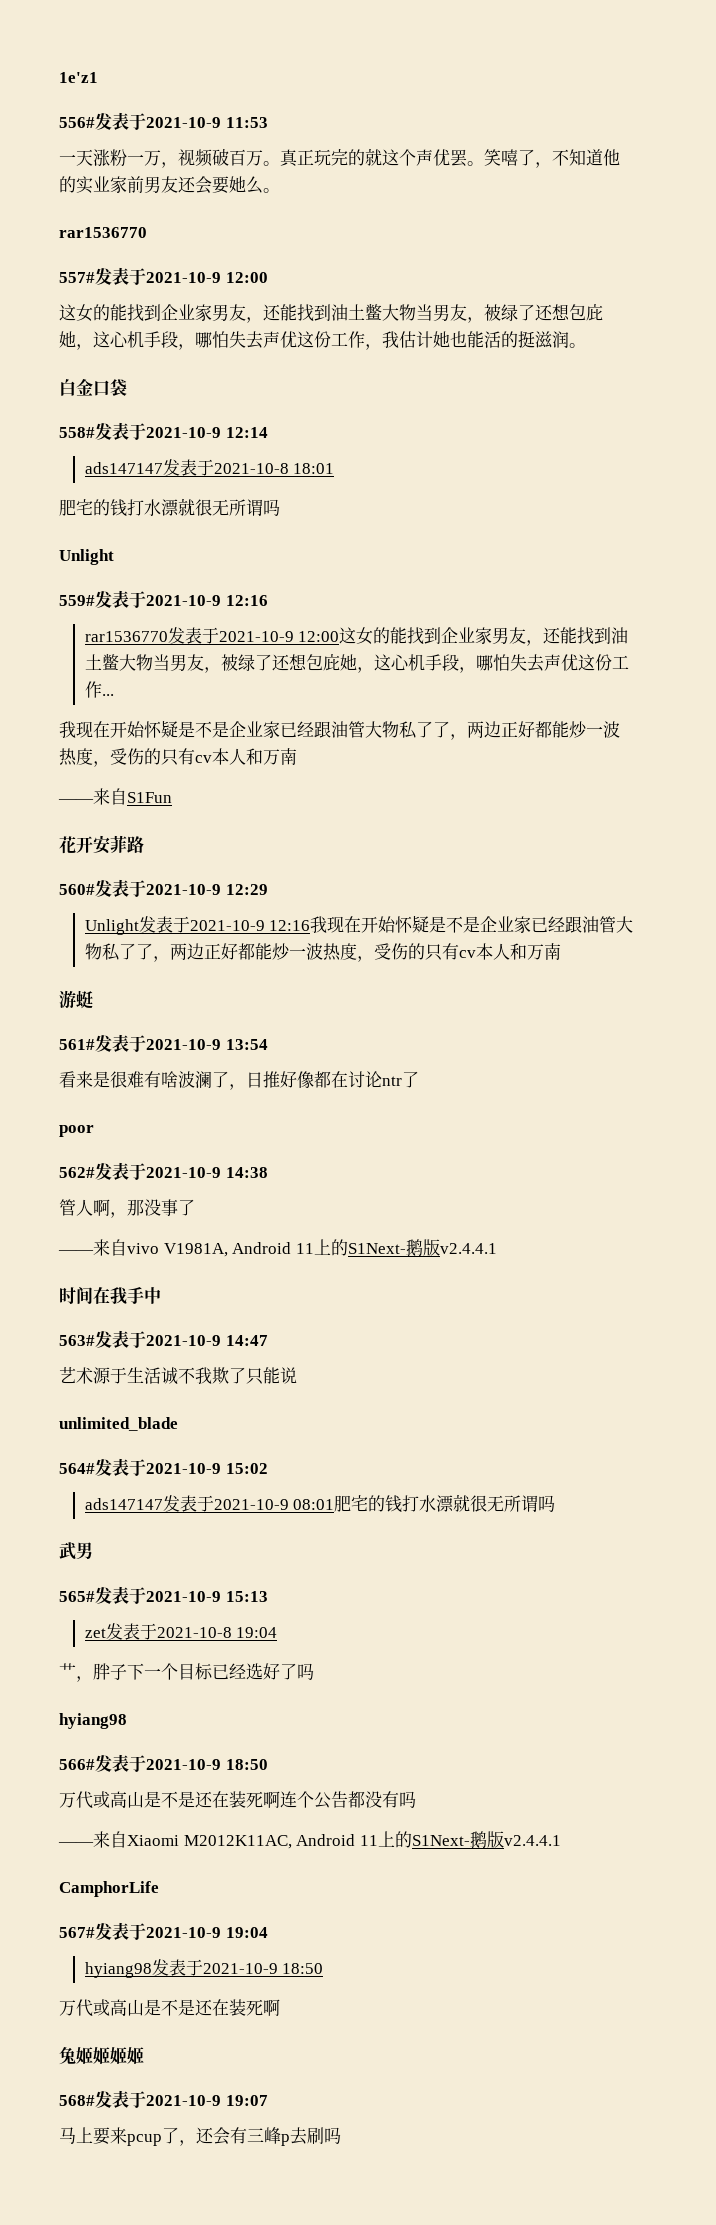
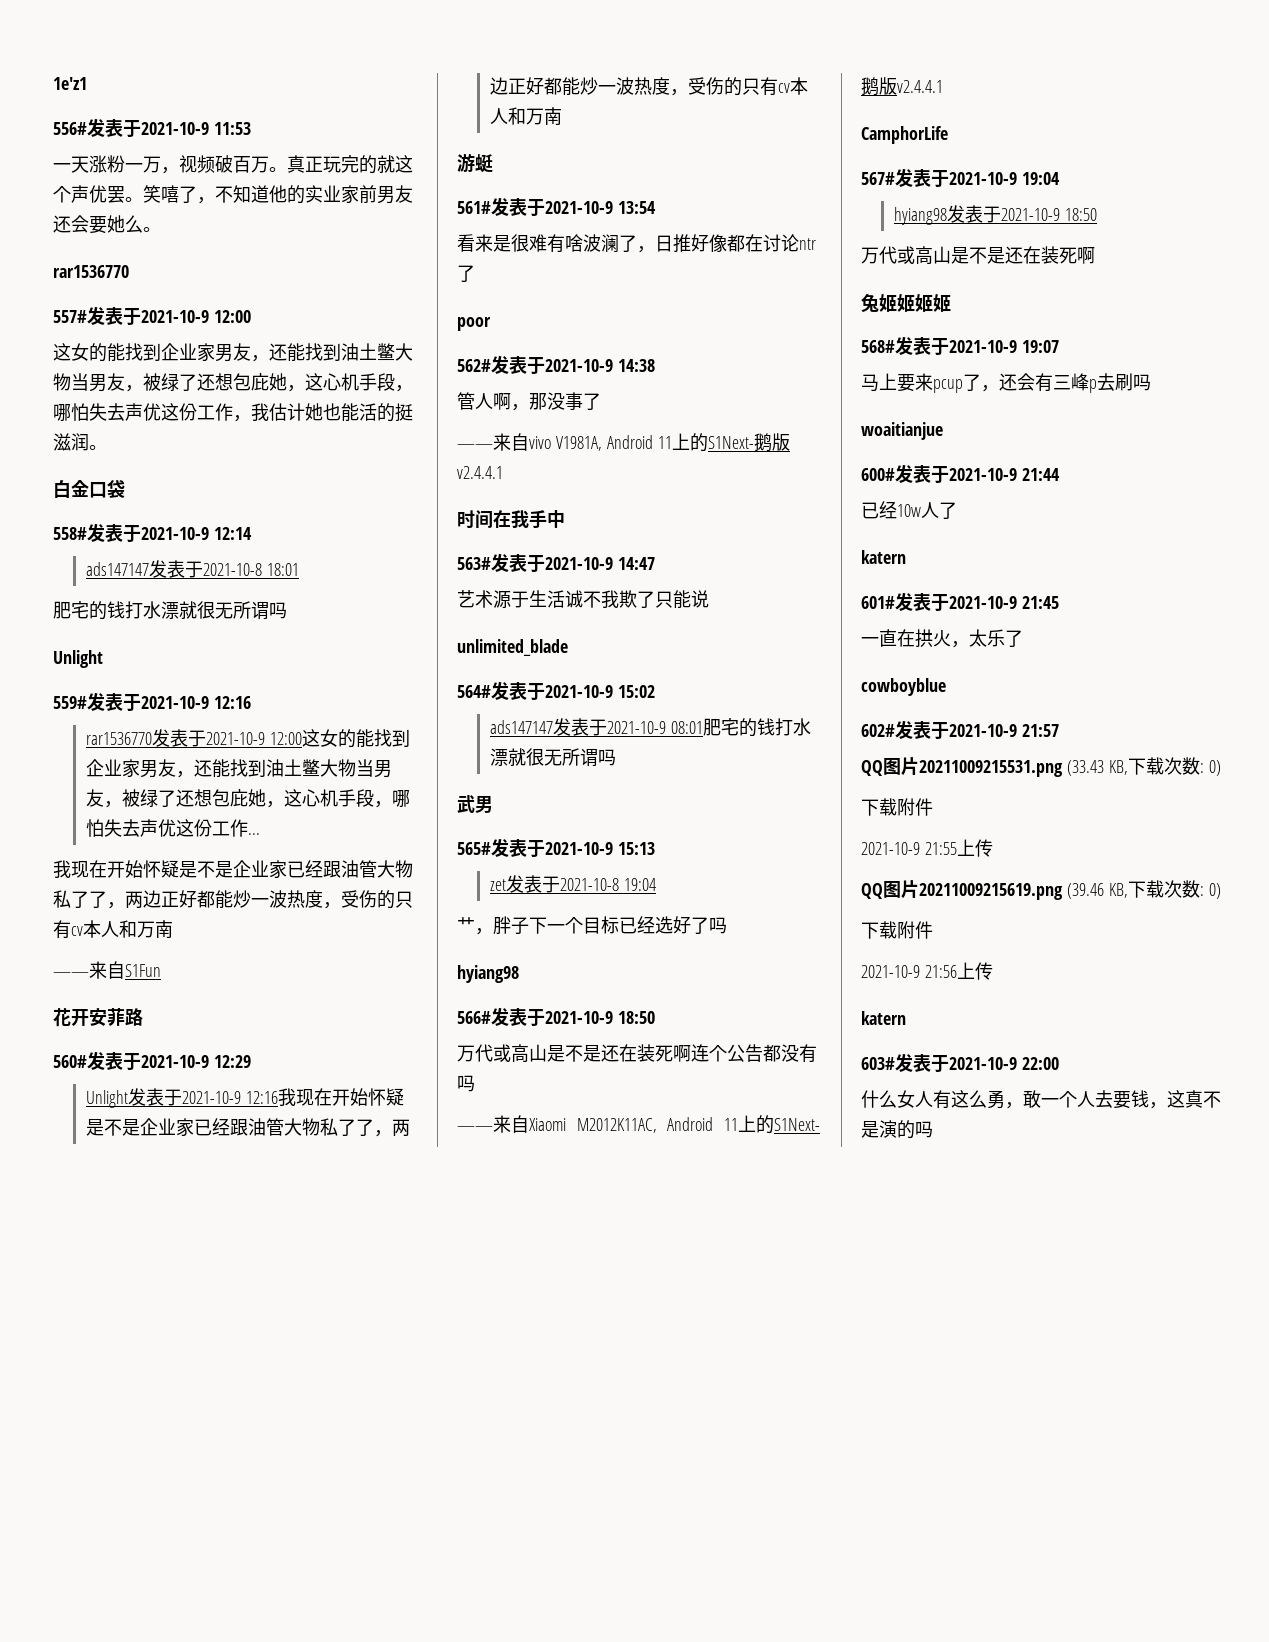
+ woaitianjue
+ 600#发表于2021-10-9 21:44
+ 已经10w人了
+ katern
+ 601#发表于2021-10-9 21:45
+ 一直在拱火，太乐了
+ cowboyblue
+ 602#发表于2021-10-9 21:57
+ QQ图片20211009215531.png (33.43 KB,下载次数: 0)
+ 下载附件
+ 2021-10-9 21:55上传
+ QQ图片20211009215619.png (39.46 KB,下载次数: 0)
+ 下载附件
+ 2021-10-9 21:56上传
+ katern
+ 603#发表于2021-10-9 22:00
+ 什么女人有这么勇，敢一个人去要钱，这真不是演的吗

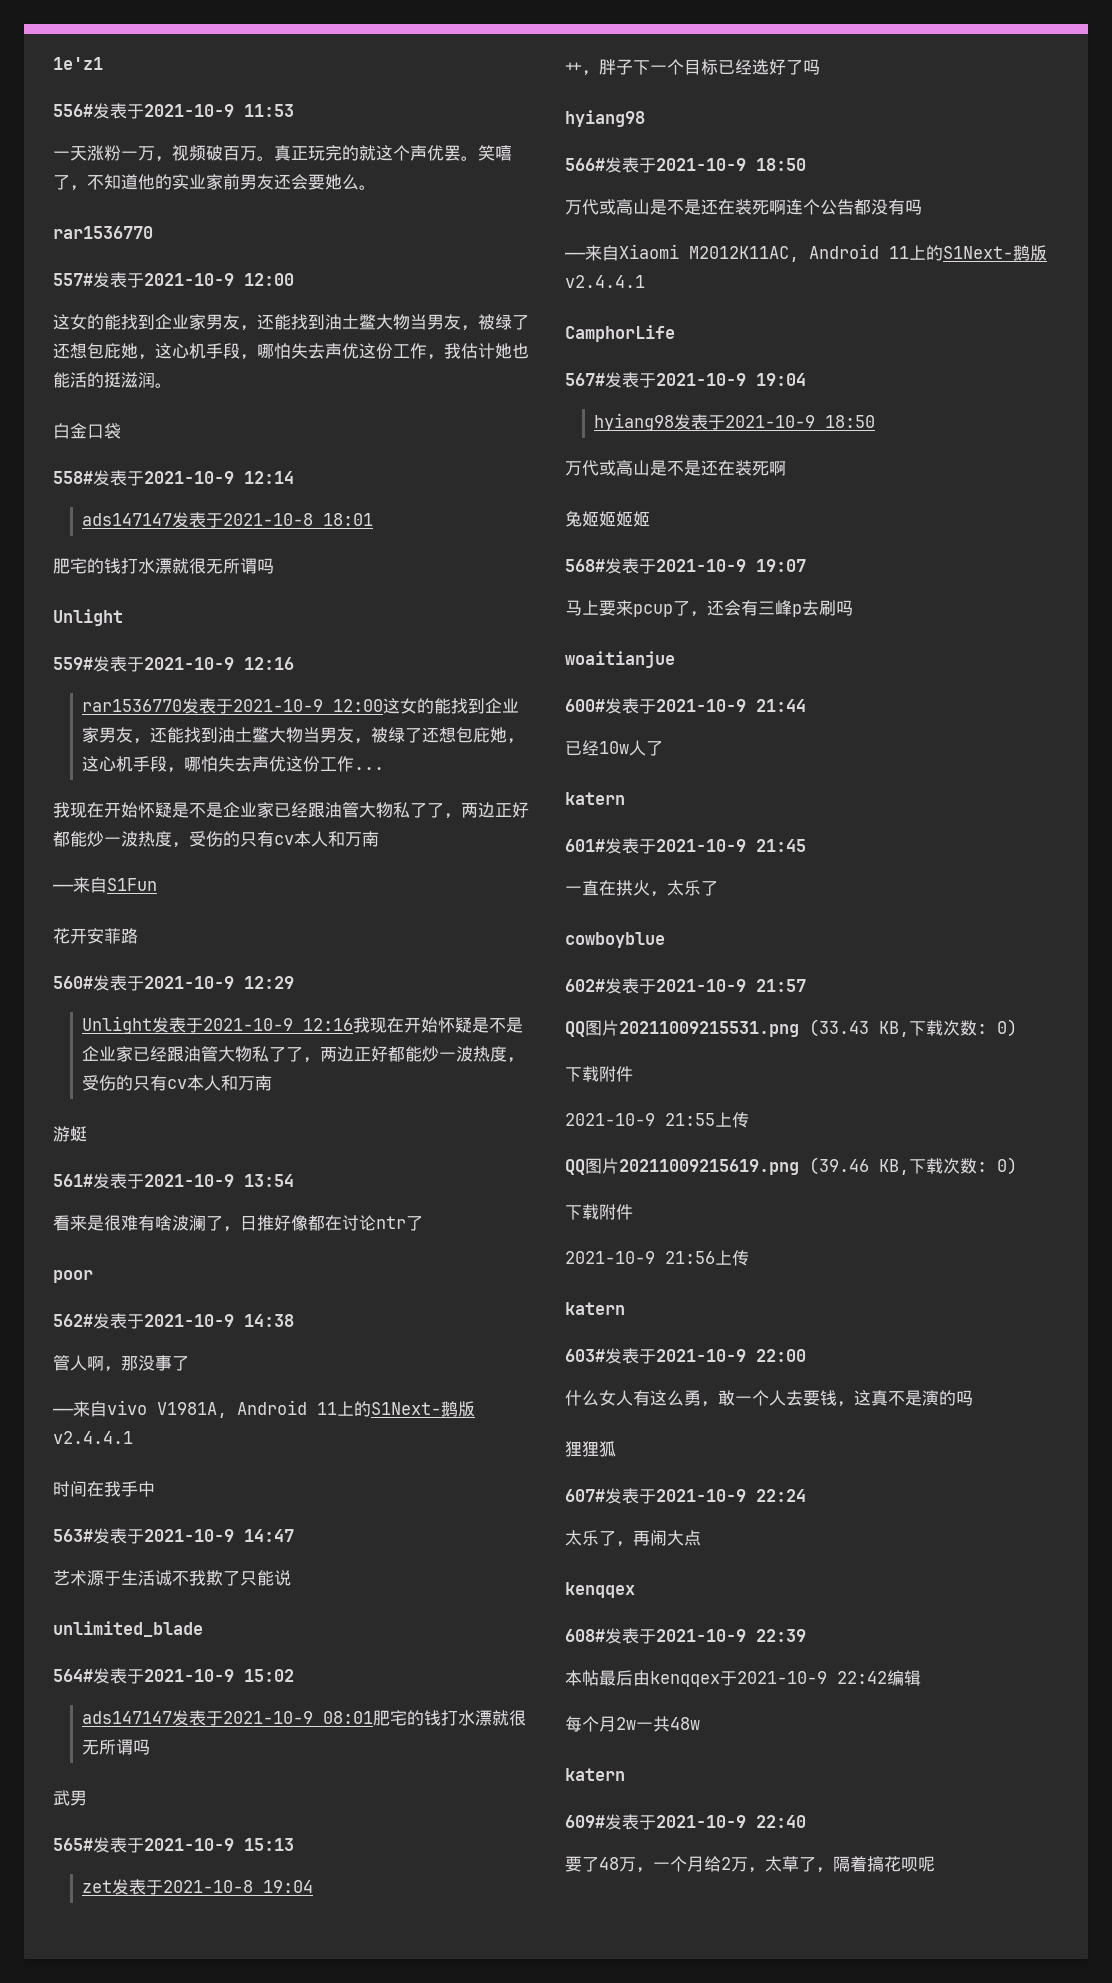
+ 狸狸狐
+ 607#发表于2021-10-9 22:24
+ 太乐了，再闹大点
+ kenqqex
+ 608#发表于2021-10-9 22:39
+ 本帖最后由kenqqex于2021-10-9 22:42编辑
+ 每个月2w一共48w
+ katern
+ 609#发表于2021-10-9 22:40
+ 要了48万，一个月给2万，太草了，隔着搞花呗呢

